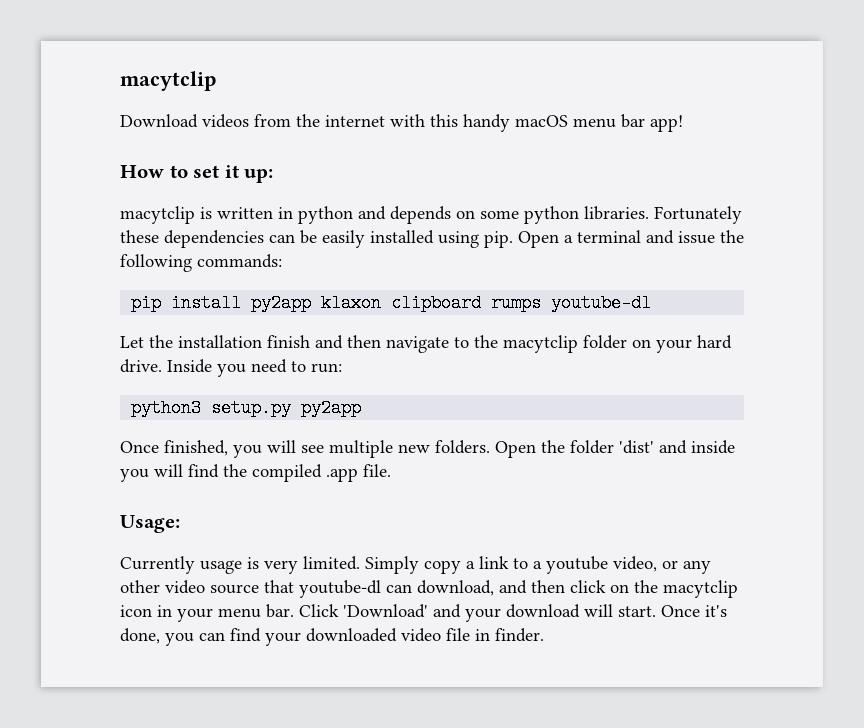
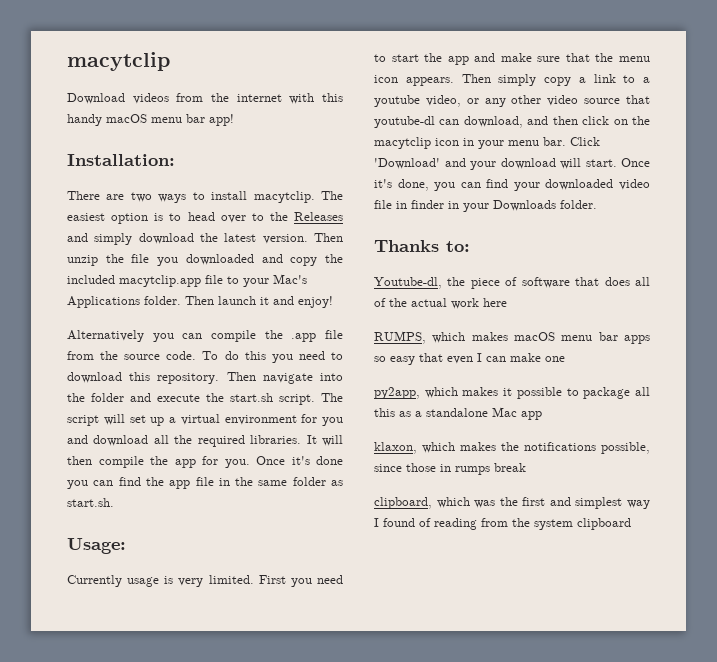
- How to set it up:
- macytclip is written in python and depends on some python libraries. Fortunately these dependencies can be easily installed using pip. Open a terminal and issue the following commands:
- pip install py2app klaxon clipboard rumps youtube-dl
- Let the installation finish and then navigate to the macytclip folder on your hard drive. Inside you need to run:
- python3 setup.py py2app
- Once finished, you will see multiple new folders. Open the folder 'dist' and inside you will find the compiled .app file.
+ Installation:
+ There are two ways to install macytclip. The easiest option is to head over to the Releases and simply download the latest version. Then unzip the file you downloaded and copy the included macytclip.app file to your Mac's Applications folder. Then launch it and enjoy!
+ Alternatively you can compile the .app file from the source code. To do this you need to download this repository. Then navigate into the folder and execute the start.sh script. The script will set up a virtual environment for you and download all the required libraries. It will then compile the app for you. Once it's done you can find the app file in the same folder as start.sh.
- Simply copy a link to a youtube video, or any other video source that youtube-dl can download, and then click on the macytclip icon in your menu bar.
+ First you need to start the app and make sure that the menu icon appears. Then simply copy a link to a youtube video, or any other video source that youtube-dl can download, and then click on the macytclip icon in your menu bar.
- Once it's done, you can find your downloaded video file in finder.
+ Once it's done, you can find your downloaded video file in finder in your Downloads folder.
+ Thanks to:
+ Youtube-dl, the piece of software that does all of the actual work here
+ RUMPS, which makes macOS menu bar apps so easy that even I can make one
+ py2app, which makes it possible to package all this as a standalone Mac app
+ klaxon, which makes the notifications possible, since those in rumps break
+ clipboard, which was the first and simplest way I found of reading from the system clipboard

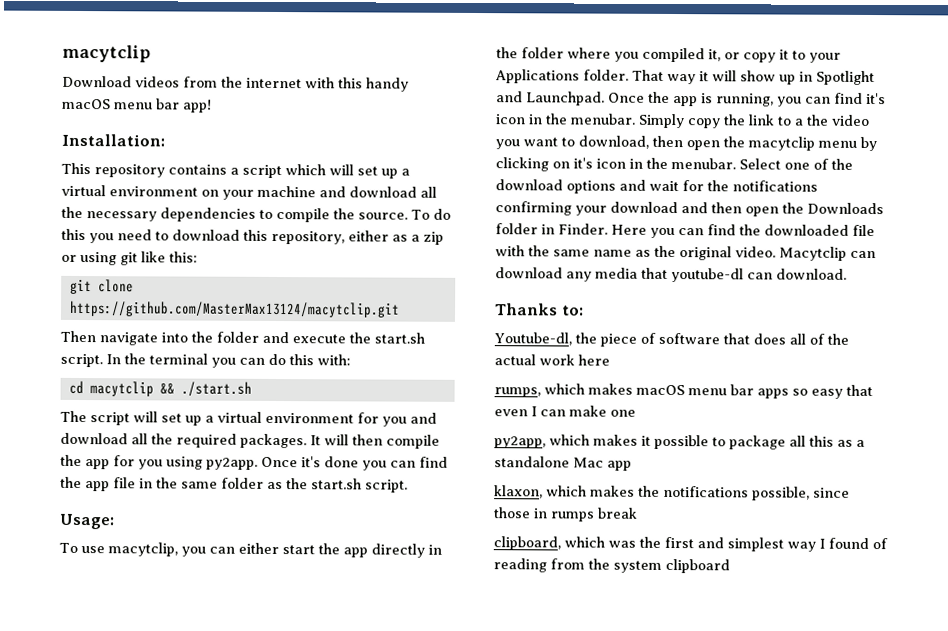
- There are two ways to install macytclip. The easiest option is to head over to the Releases and simply download the latest version. Then unzip the file you downloaded and copy the included macytclip.app file to your Mac's Applications folder. Then launch it and enjoy!
- Alternatively you can compile the .app file from the source code.
+ This repository contains a script which will set up a virtual environment on your machine and download all the necessary dependencies to compile the source.
- To do this you need to download this repository. Then navigate into the folder and execute the start.sh script. The script will set up a virtual environment for you and download all the required libraries.
+ To do this you need to download this repository, either as a zip or using git like this:
+ git clone https://github.com/MasterMax13124/macytclip.git
+ Then navigate into the folder and execute the start.sh script. In the terminal you can do this with:
+ cd macytclip && ./start.sh
+ The script will set up a virtual environment for you and download all the required packages.
- It will then compile the app for you.
+ It will then compile the app for you using py2app.
- Once it's done you can find the app file in the same folder as start.sh.
+ Once it's done you can find the app file in the same folder as the start.sh script.
  Usage:
- Currently usage is very limited. First you need to start the app and make sure that the menu icon appears. Then simply copy a link to a youtube video, or any other video source that youtube-dl can download, and then click on the macytclip icon in your menu bar. Click 'Download' and your download will start. Once it's done, you can find your downloaded video file in finder in your Downloads folder.
+ To use macytclip, you can either start the app directly in the folder where you compiled it, or copy it to your Applications folder. That way it will show up in Spotlight and Launchpad. Once the app is running, you can find it's icon in the menubar. Simply copy the link to a the video you want to download, then open the macytclip menu by clicking on it's icon in the menubar. Select one of the download options and wait for the notifications confirming your download and then open the Downloads folder in Finder. Here you can find the downloaded file with the same name as the original video. Macytclip can download any media that youtube-dl can download.
- RUMPS, which makes macOS menu bar apps so easy that even I can make one
+ rumps, which makes macOS menu bar apps so easy that even I can make one

